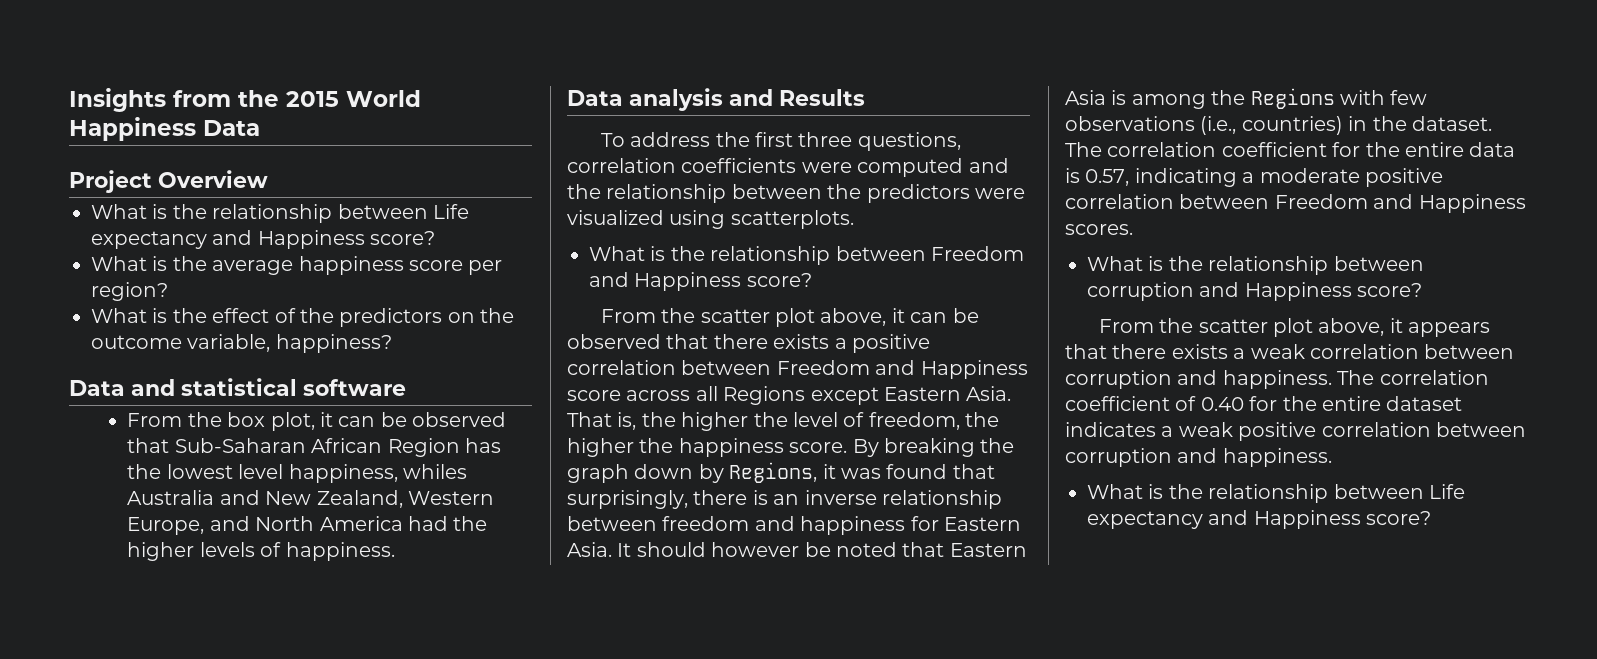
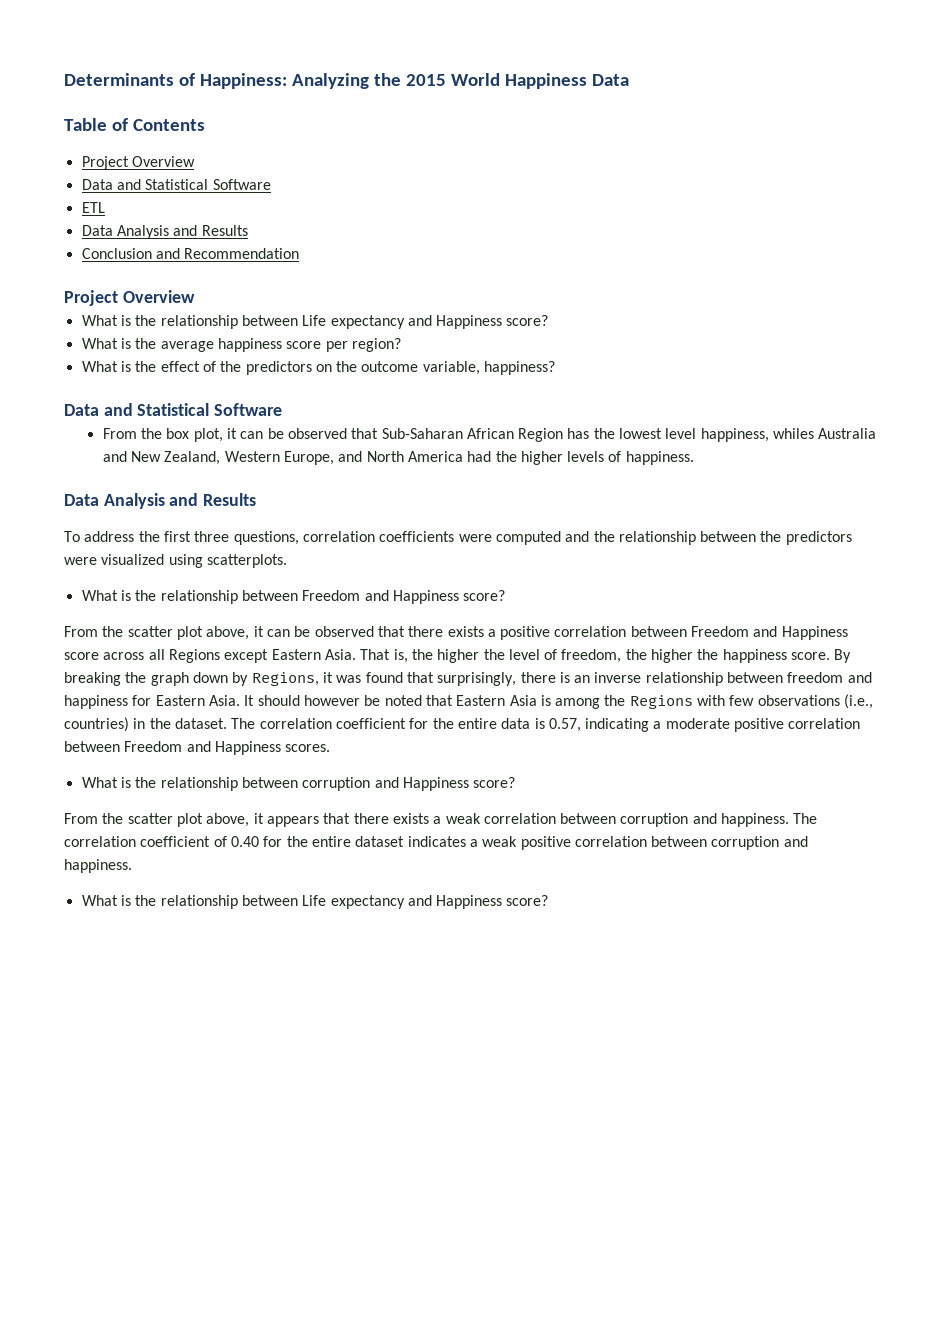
- Insights from the 2015 World Happiness Data
+ Determinants of Happiness: Analyzing the 2015 World Happiness Data
+ Table of Contents
+ Project Overview
+ Data and Statistical Software
+ ETL
+ Data Analysis and Results
+ Conclusion and Recommendation
  What is the effect of the predictors on the outcome variable, happiness?
- Data and statistical software
+ Data and Statistical Software
  From the box plot, it can be observed that Sub-Saharan African Region has the lowest level happiness, whiles Australia and New Zealand, Western Europe, and North America had the higher levels of happiness.
- Data analysis and Results
+ Data Analysis and Results

